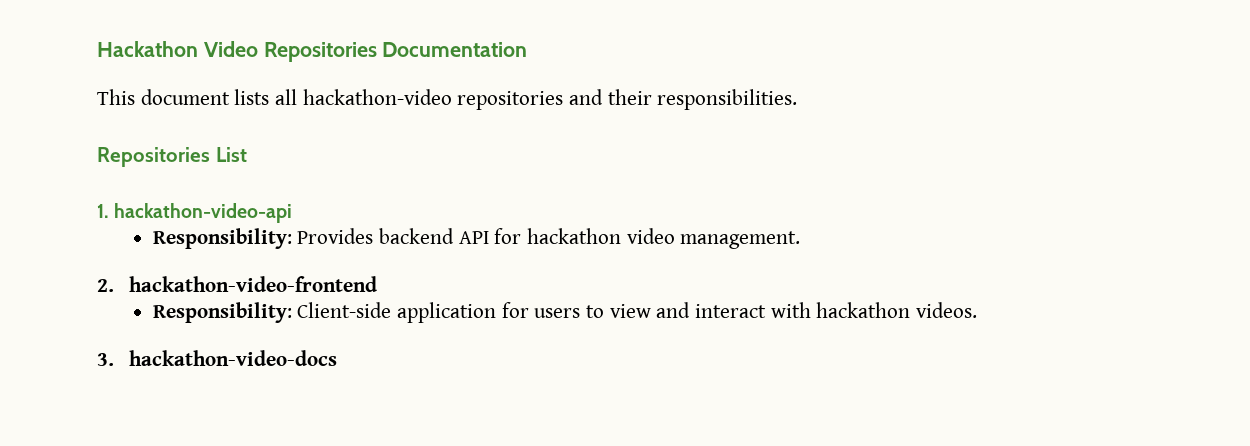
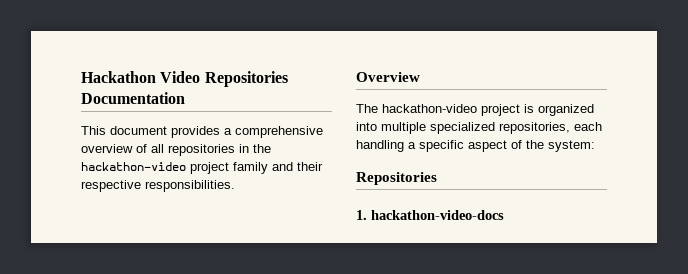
- This document lists all hackathon-video repositories and their responsibilities.
+ This document provides a comprehensive overview of all repositories in the hackathon-video project family and their respective responsibilities.
- Repositories List
+ Overview
+ The hackathon-video project is organized into multiple specialized repositories, each handling a specific aspect of the system:
+ Repositories
- 1. hackathon-video-api
- Responsibility: Provides backend API for hackathon video management.
- 2. hackathon-video-frontend
- Responsibility: Client-side application for users to view and interact with hackathon videos.
- 3. hackathon-video-docs
+ 1. hackathon-video-docs

